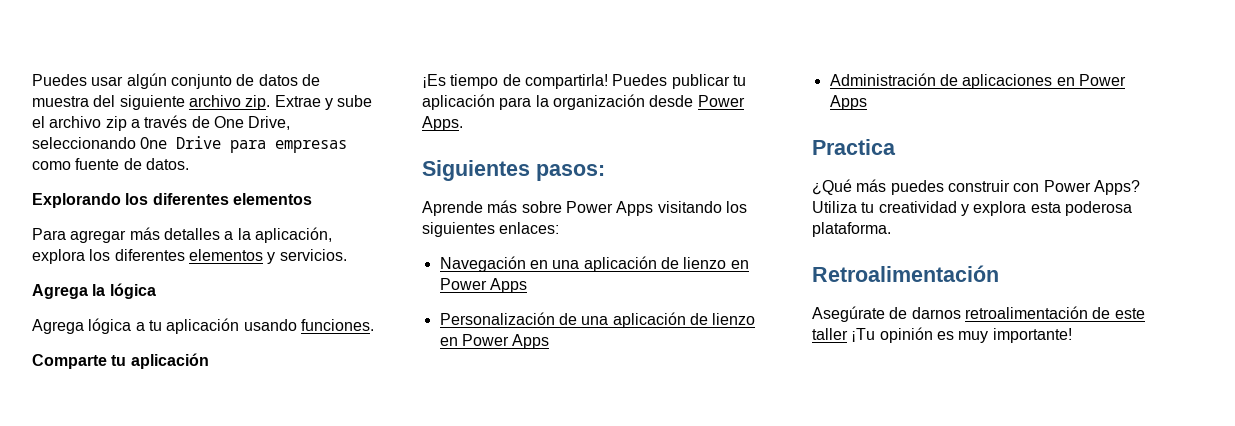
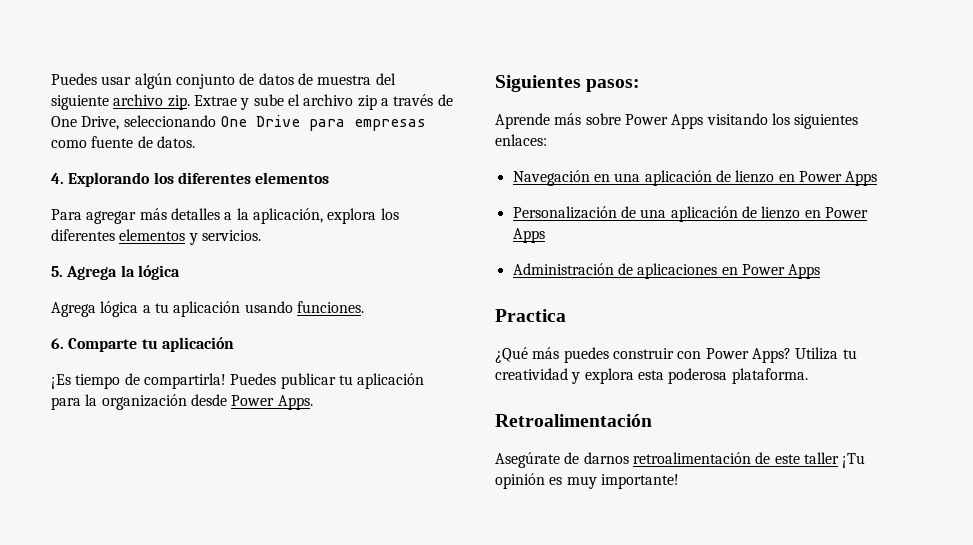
- Explorando los diferentes elementos
+ 4. Explorando los diferentes elementos
- Agrega la lógica
+ 5. Agrega la lógica
- Comparte tu aplicación
+ 6. Comparte tu aplicación

